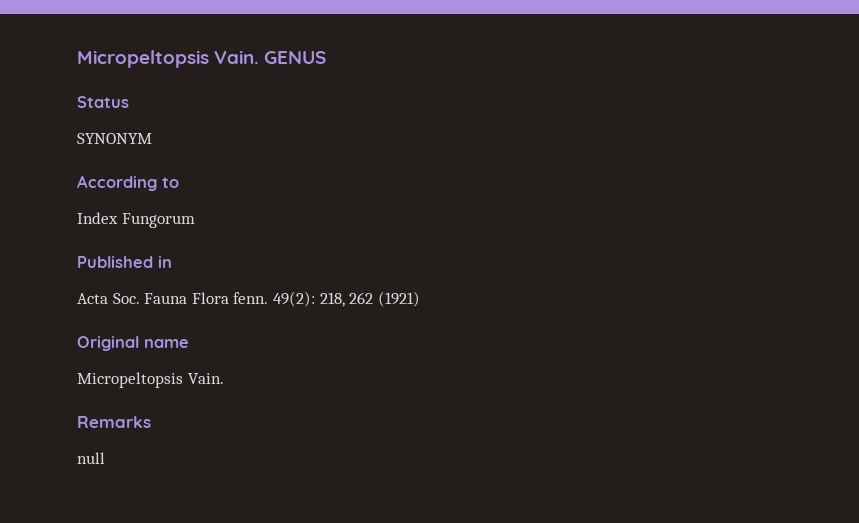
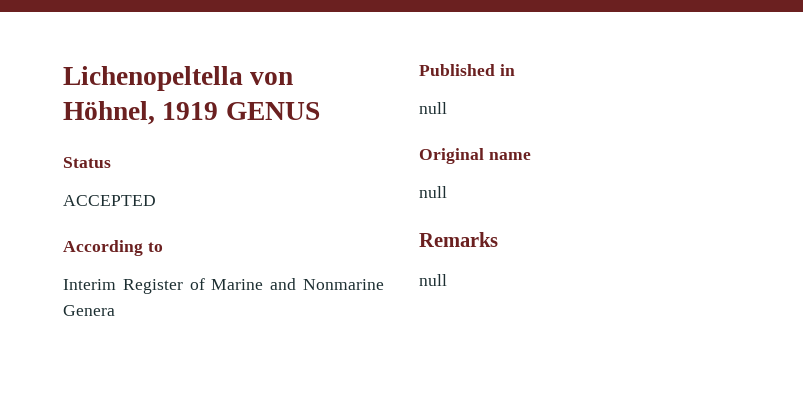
- Micropeltopsis Vain. GENUS
+ Lichenopeltella von Höhnel, 1919 GENUS
- SYNONYM
+ ACCEPTED
- Index Fungorum
+ Interim Register of Marine and Nonmarine Genera
  Published in
- Acta Soc. Fauna Flora fenn. 49(2): 218, 262 (1921)
+ null
  Original name
- Micropeltopsis Vain.
+ null

